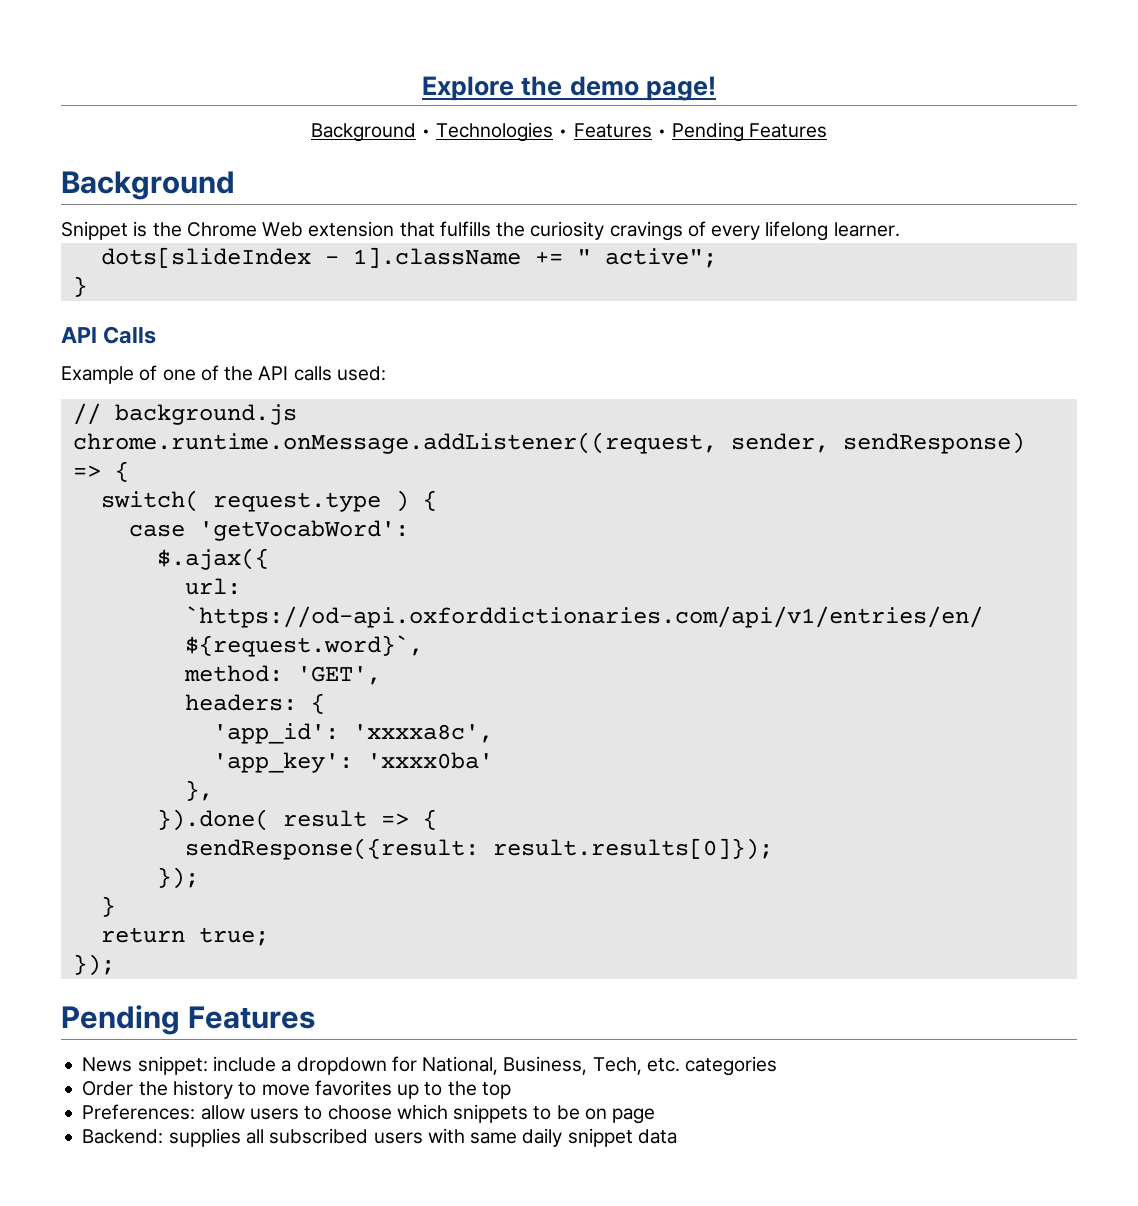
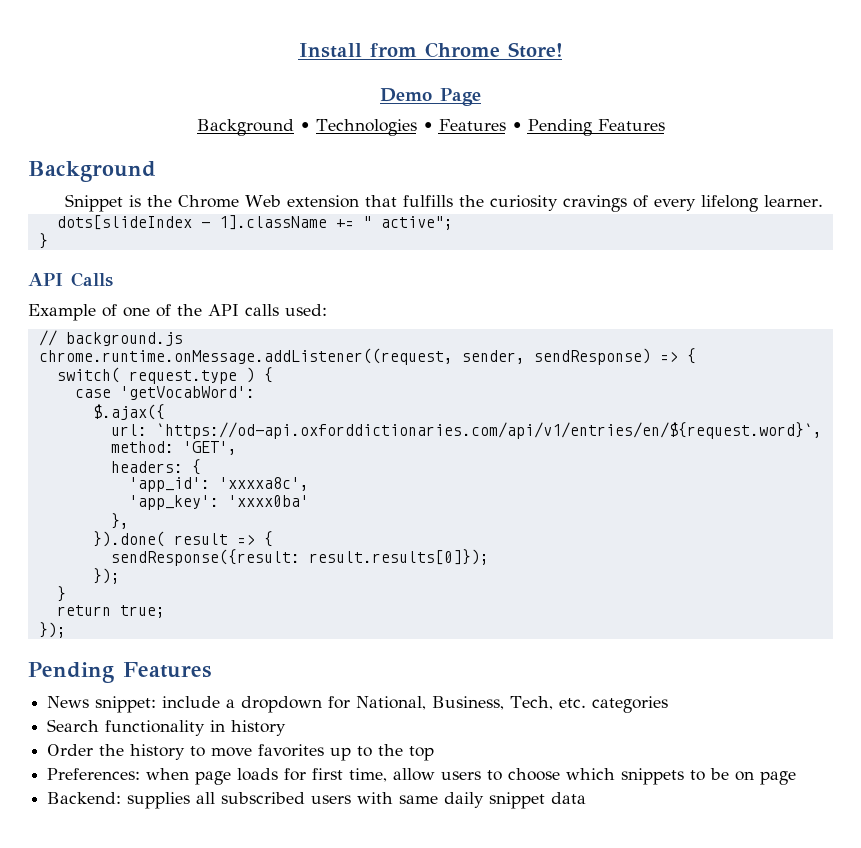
- Explore the demo page!
+ Install from Chrome Store!
+ Demo Page
+ Search functionality in history
- Preferences: allow users to choose which snippets to be on page
+ Preferences: when page loads for first time, allow users to choose which snippets to be on page

